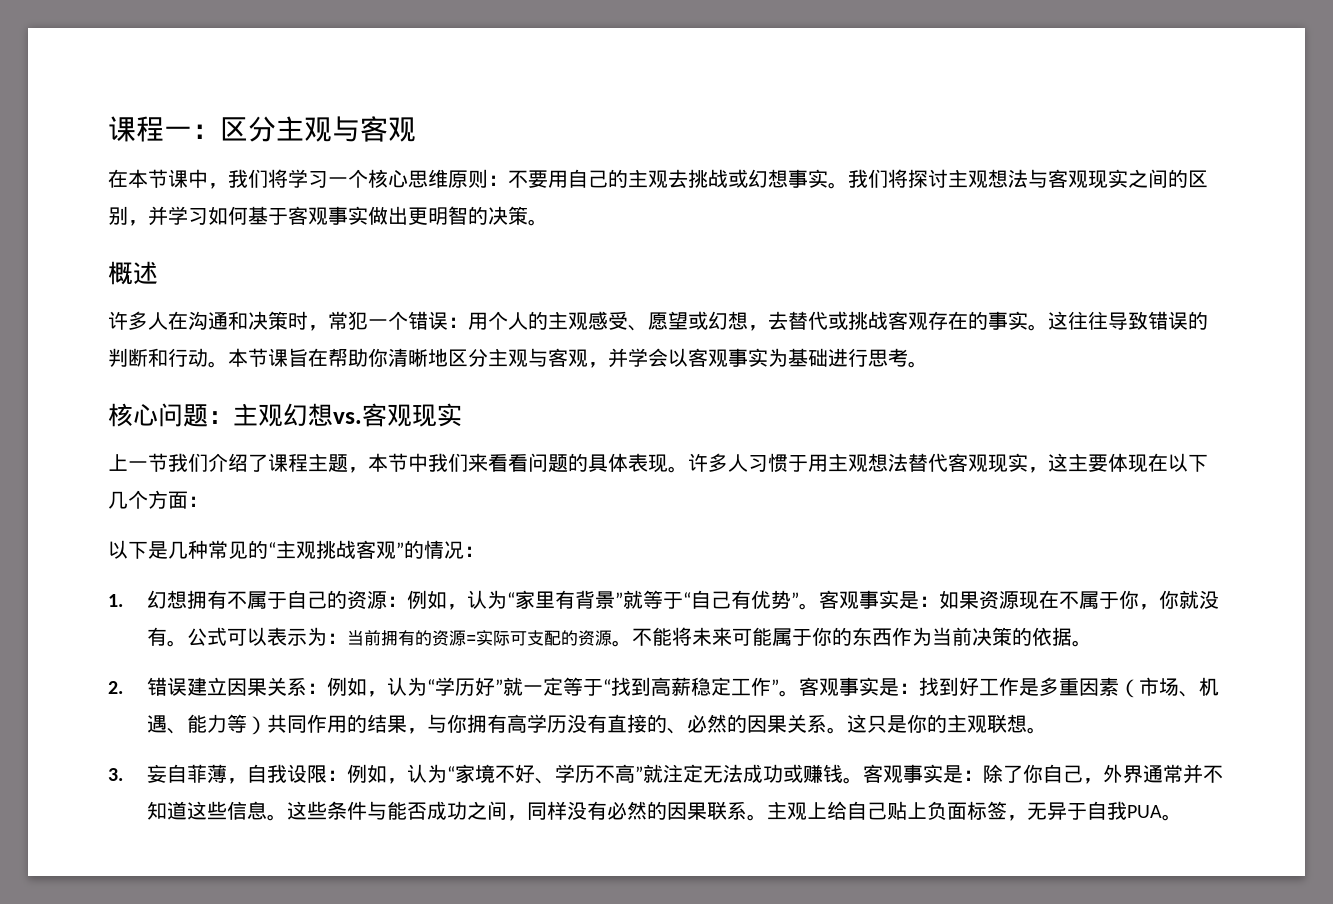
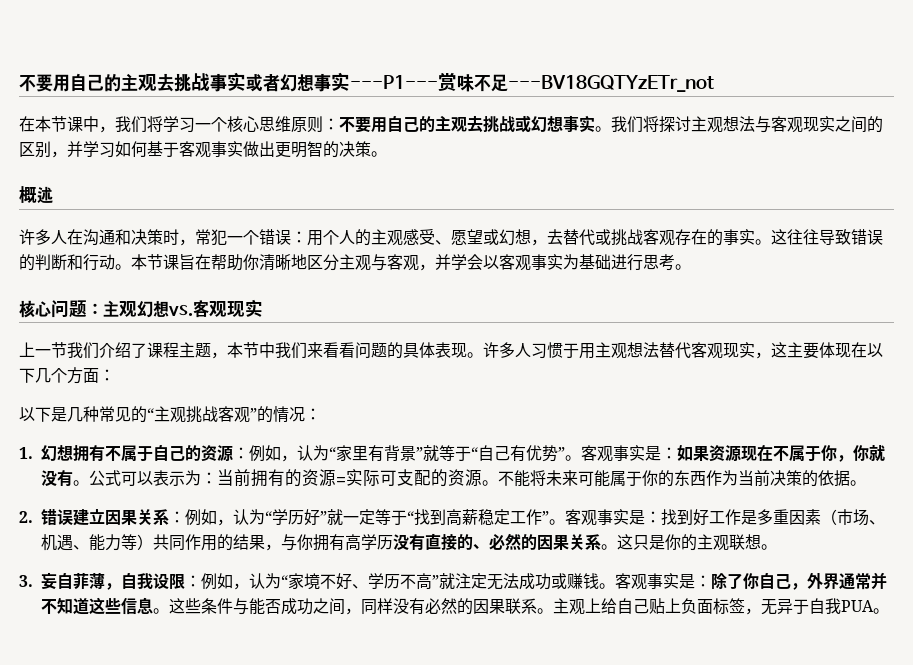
- 课程一：区分主观与客观
+ 不要用自己的主观去挑战事实或者幻想事实---P1---赏味不足---BV18GQTYzETr_not

